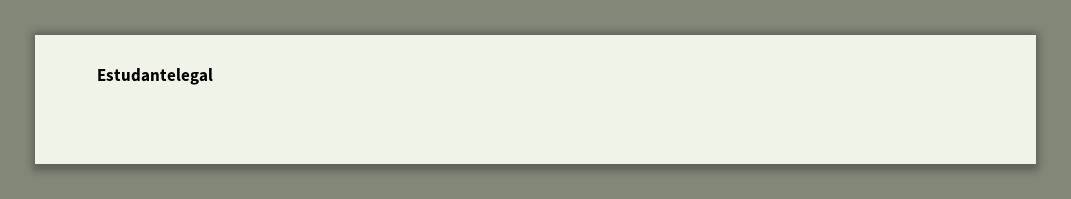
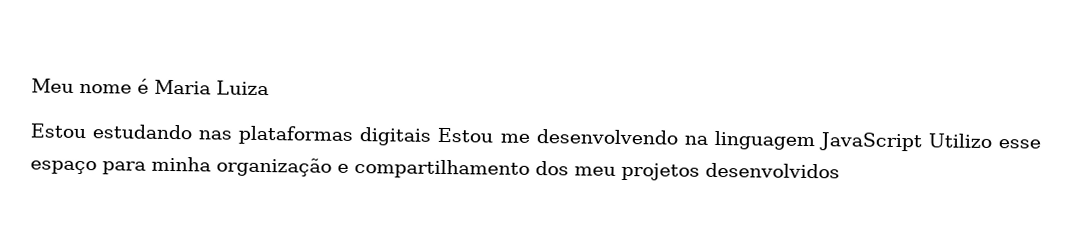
- Estudantelegal
+ Meu nome é Maria Luiza
+ Estou estudando nas plataformas digitais Estou me desenvolvendo na linguagem JavaScript Utilizo esse espaço para minha organização e compartilhamento dos meu projetos desenvolvidos

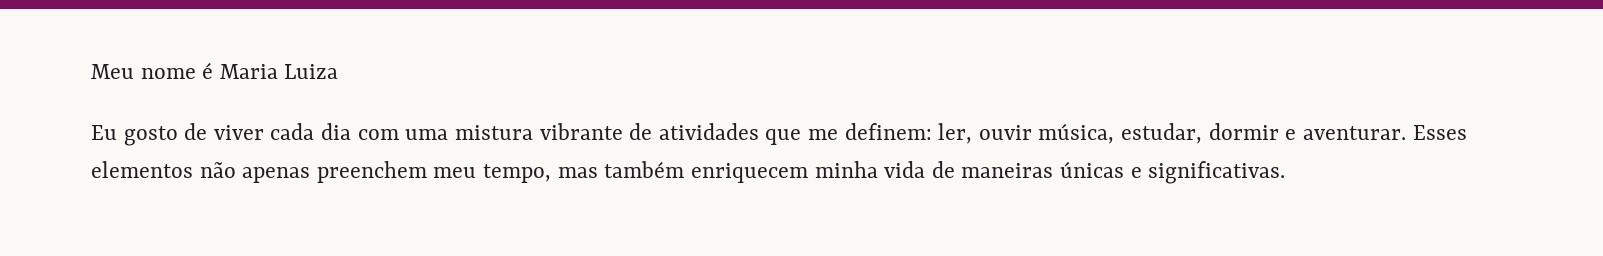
- Estou estudando nas plataformas digitais Estou me desenvolvendo na linguagem JavaScript Utilizo esse espaço para minha organização e compartilhamento dos meu projetos desenvolvidos
+ Eu gosto de viver cada dia com uma mistura vibrante de atividades que me definem: ler, ouvir música, estudar, dormir e aventurar. Esses elementos não apenas preenchem meu tempo, mas também enriquecem minha vida de maneiras únicas e significativas.

